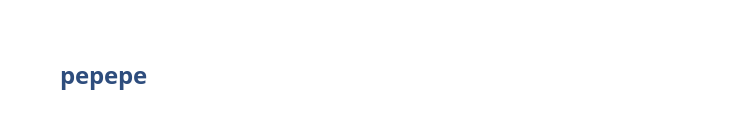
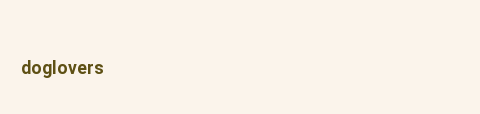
- pepepe
+ doglovers

